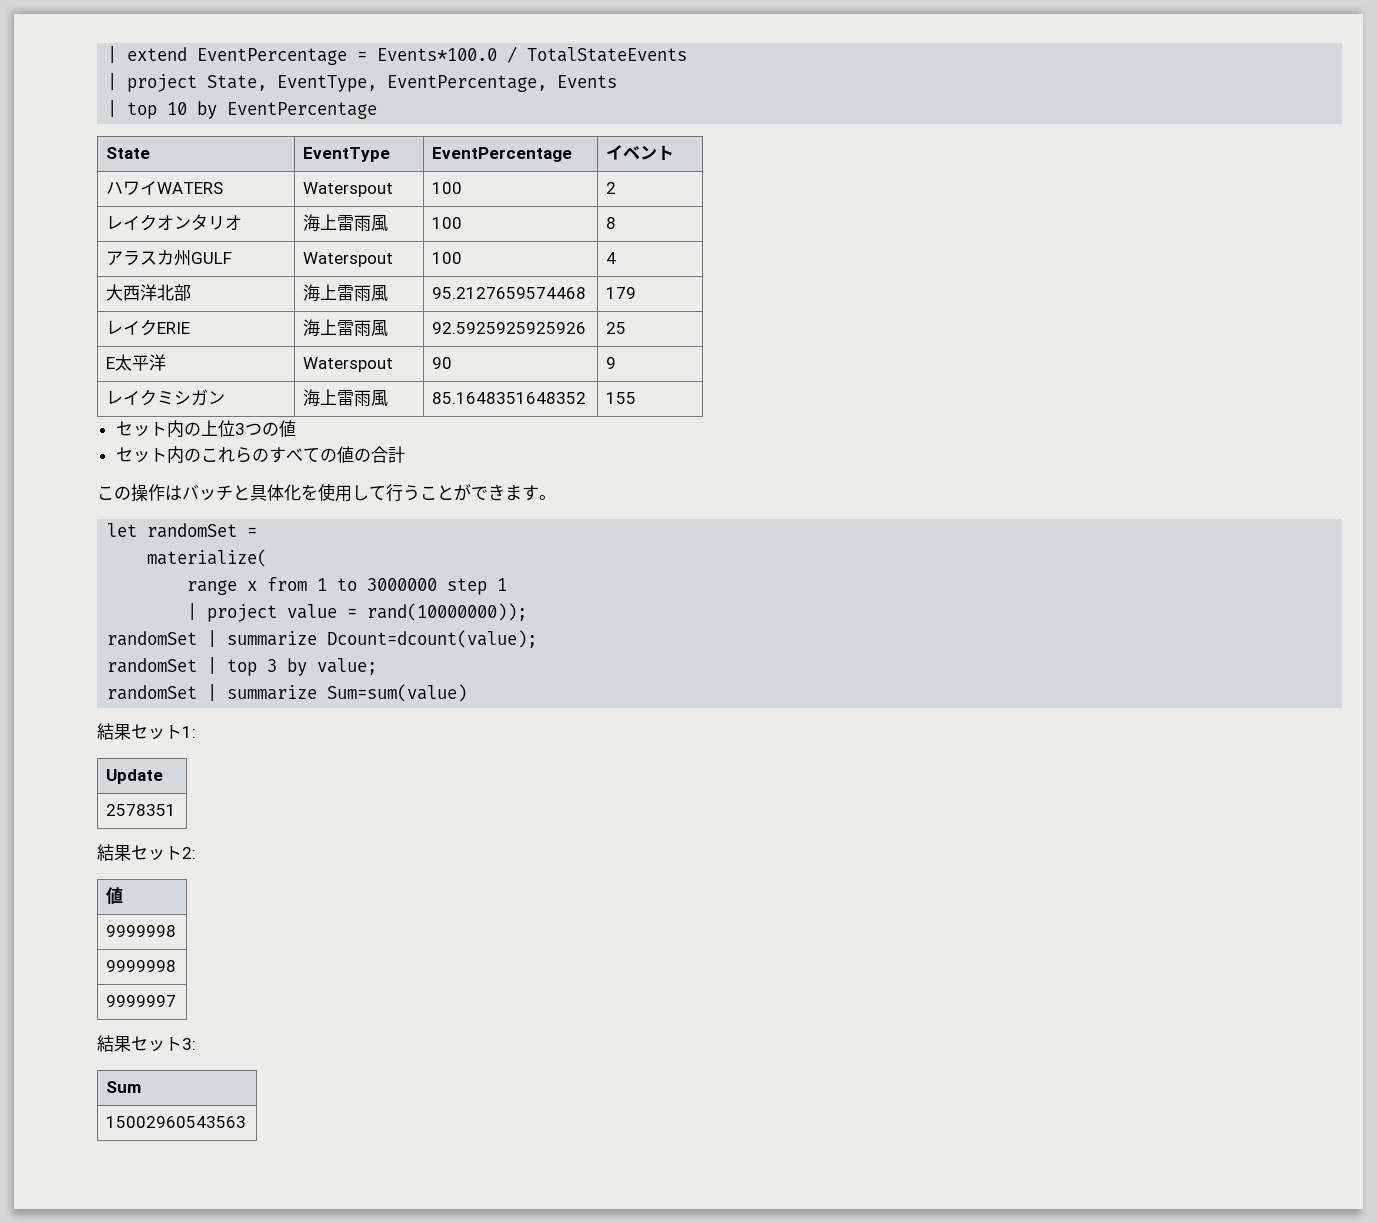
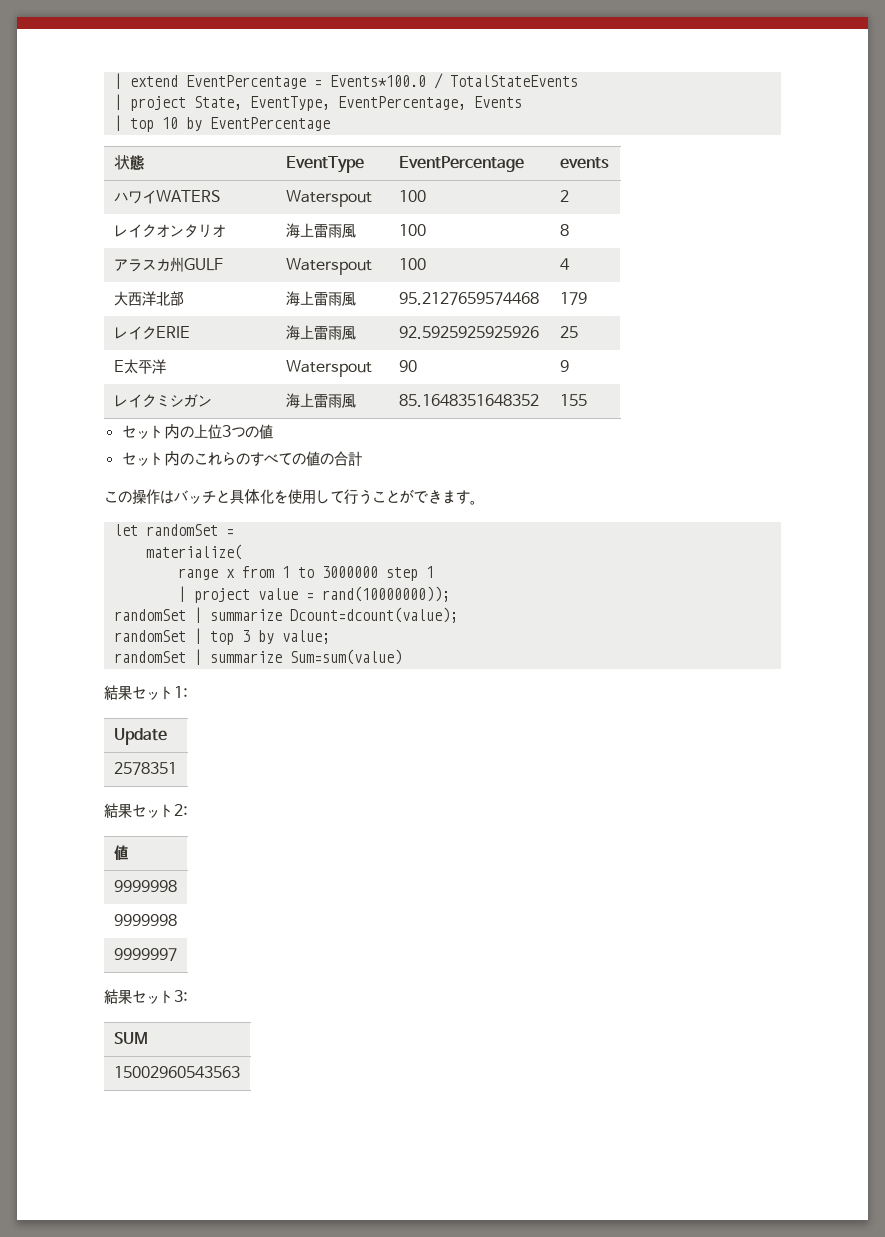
- State | EventType | EventPercentage | イベント
+ 状態 | EventType | EventPercentage | events
- Sum
+ SUM

